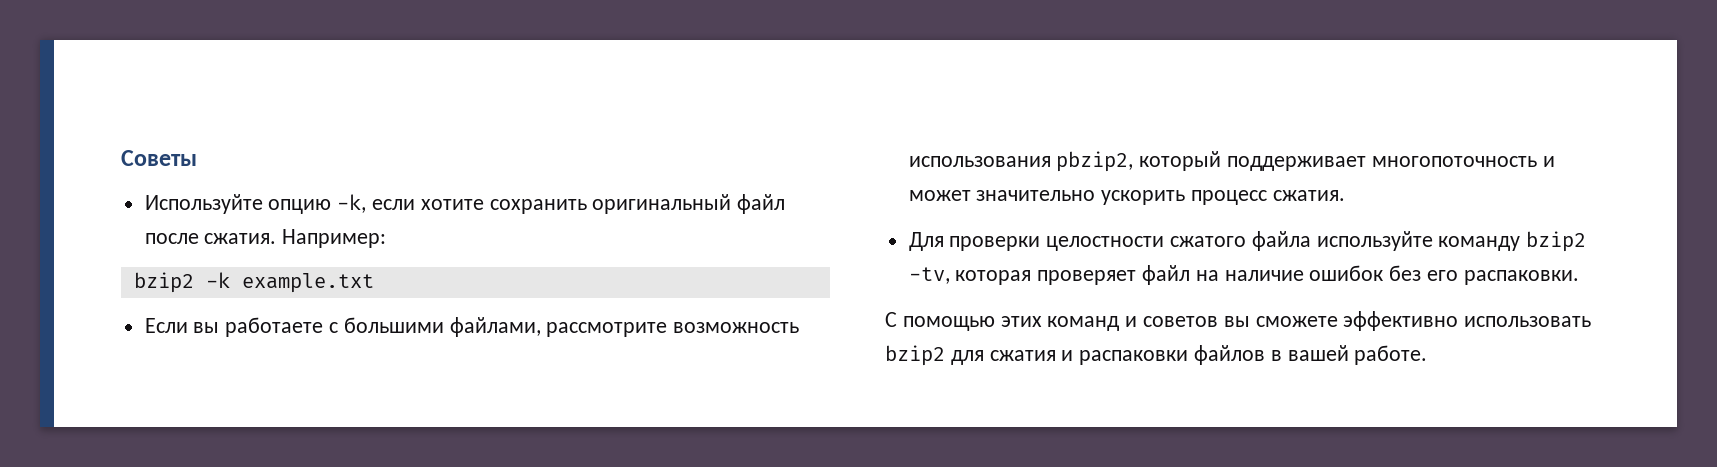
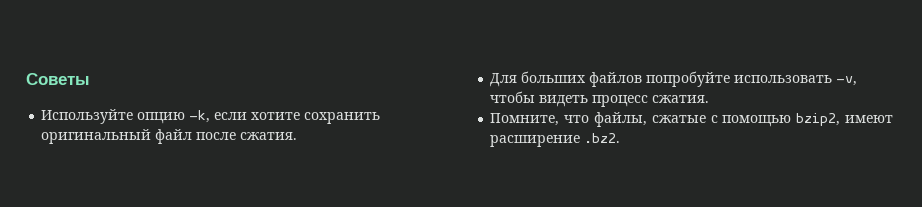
- Используйте опцию -k, если хотите сохранить оригинальный файл после сжатия. Например:
- bzip2 -k example.txt
- Если вы работаете с большими файлами, рассмотрите возможность использования pbzip2, который поддерживает многопоточность и может значительно ускорить процесс сжатия.
- Для проверки целостности сжатого файла используйте команду bzip2 -tv, которая проверяет файл на наличие ошибок без его распаковки.
- С помощью этих команд и советов вы сможете эффективно использовать bzip2 для сжатия и распаковки файлов в вашей работе.
+ Используйте опцию -k, если хотите сохранить оригинальный файл после сжатия.
+ Для больших файлов попробуйте использовать -v, чтобы видеть процесс сжатия.
+ Помните, что файлы, сжатые с помощью bzip2, имеют расширение .bz2.

